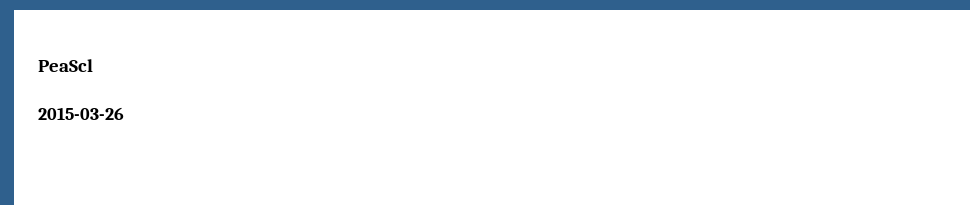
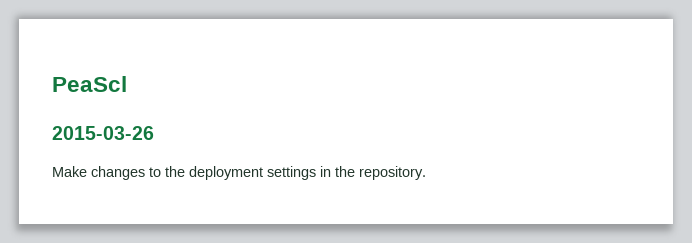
+ Make changes to the deployment settings in the repository.

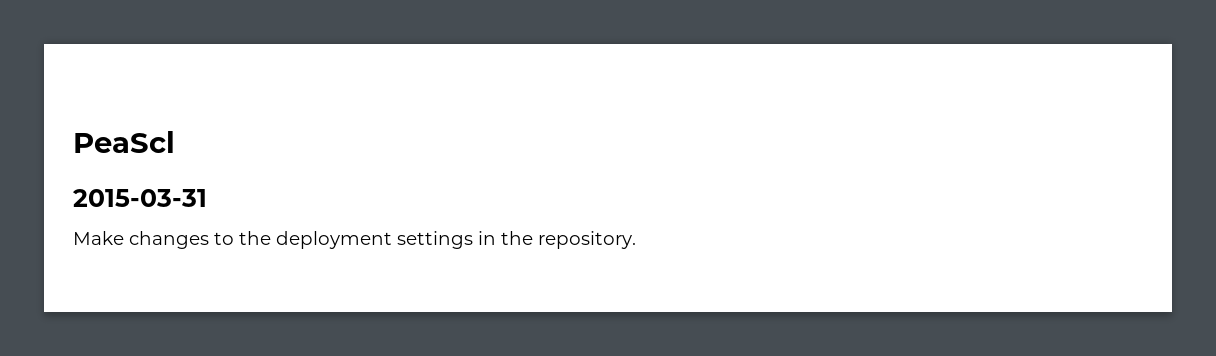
- 2015-03-26
+ 2015-03-31

